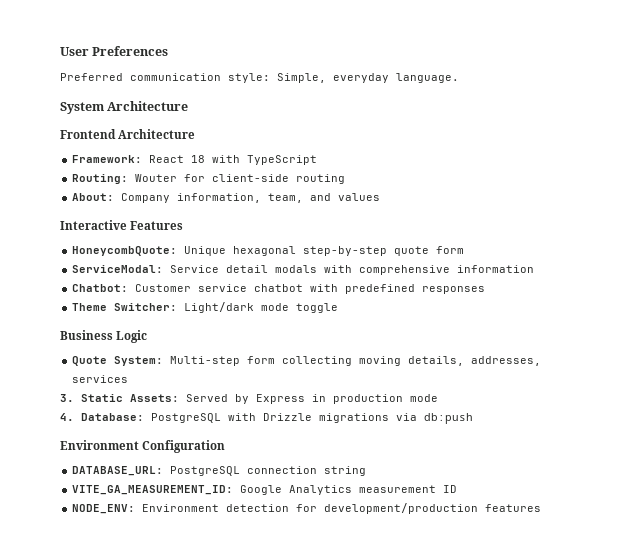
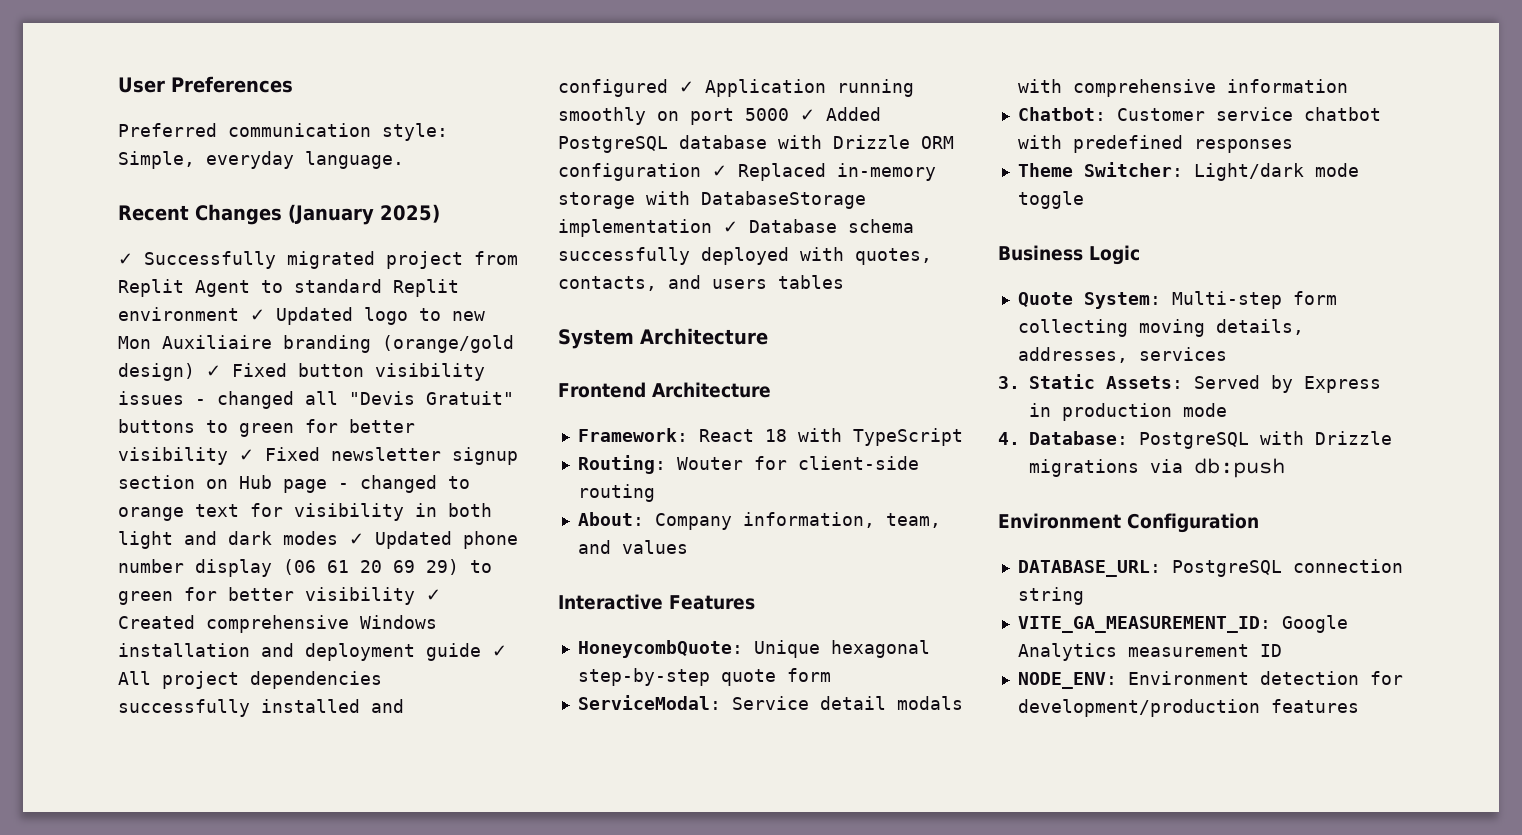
+ Recent Changes (January 2025)
+ ✓ Successfully migrated project from Replit Agent to standard Replit environment ✓ Updated logo to new Mon Auxiliaire branding (orange/gold design) ✓ Fixed button visibility issues - changed all "Devis Gratuit" buttons to green for better visibility ✓ Fixed newsletter signup section on Hub page - changed to orange text for visibility in both light and dark modes ✓ Updated phone number display (06 61 20 69 29) to green for better visibility ✓ Created comprehensive Windows installation and deployment guide ✓ All project dependencies successfully installed and configured ✓ Application running smoothly on port 5000 ✓ Added PostgreSQL database with Drizzle ORM configuration ✓ Replaced in-memory storage with DatabaseStorage implementation ✓ Database schema successfully deployed with quotes, contacts, and users tables

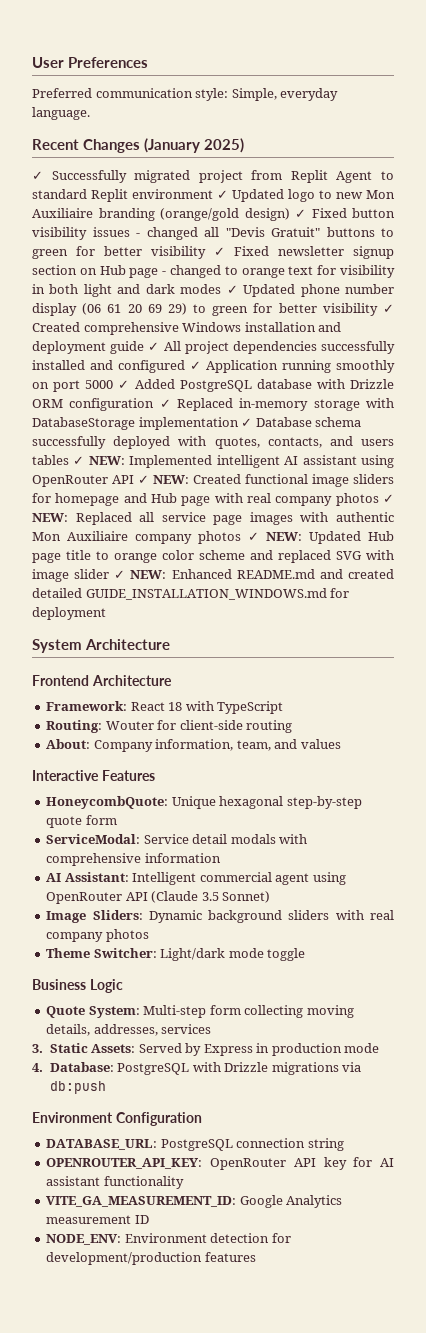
- ✓ Successfully migrated project from Replit Agent to standard Replit environment ✓ Updated logo to new Mon Auxiliaire branding (orange/gold design) ✓ Fixed button visibility issues - changed all "Devis Gratuit" buttons to green for better visibility ✓ Fixed newsletter signup section on Hub page - changed to orange text for visibility in both light and dark modes ✓ Updated phone number display (06 61 20 69 29) to green for better visibility ✓ Created comprehensive Windows installation and deployment guide ✓ All project dependencies successfully installed and configured ✓ Application running smoothly on port 5000 ✓ Added PostgreSQL database with Drizzle ORM configuration ✓ Replaced in-memory storage with DatabaseStorage implementation ✓ Database schema successfully deployed with quotes, contacts, and users tables
+ ✓ Successfully migrated project from Replit Agent to standard Replit environment ✓ Updated logo to new Mon Auxiliaire branding (orange/gold design) ✓ Fixed button visibility issues - changed all "Devis Gratuit" buttons to green for better visibility ✓ Fixed newsletter signup section on Hub page - changed to orange text for visibility in both light and dark modes ✓ Updated phone number display (06 61 20 69 29) to green for better visibility ✓ Created comprehensive Windows installation and deployment guide ✓ All project dependencies successfully installed and configured ✓ Application running smoothly on port 5000 ✓ Added PostgreSQL database with Drizzle ORM configuration ✓ Replaced in-memory storage with DatabaseStorage implementation ✓ Database schema successfully deployed with quotes, contacts, and users tables ✓ NEW: Implemented intelligent AI assistant using OpenRouter API ✓ NEW: Created functional image sliders for homepage and Hub page with real company photos ✓ NEW: Replaced all service page images with authentic Mon Auxiliaire company photos ✓ NEW: Updated Hub page title to orange color scheme and replaced SVG with image slider ✓ NEW: Enhanced README.md and created detailed GUIDE_INSTALLATION_WINDOWS.md for deployment
- Chatbot: Customer service chatbot with predefined responses
+ AI Assistant: Intelligent commercial agent using OpenRouter API (Claude 3.5 Sonnet)
+ Image Sliders: Dynamic background sliders with real company photos
+ OPENROUTER_API_KEY: OpenRouter API key for AI assistant functionality

